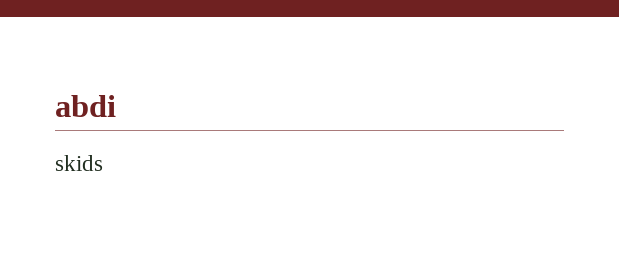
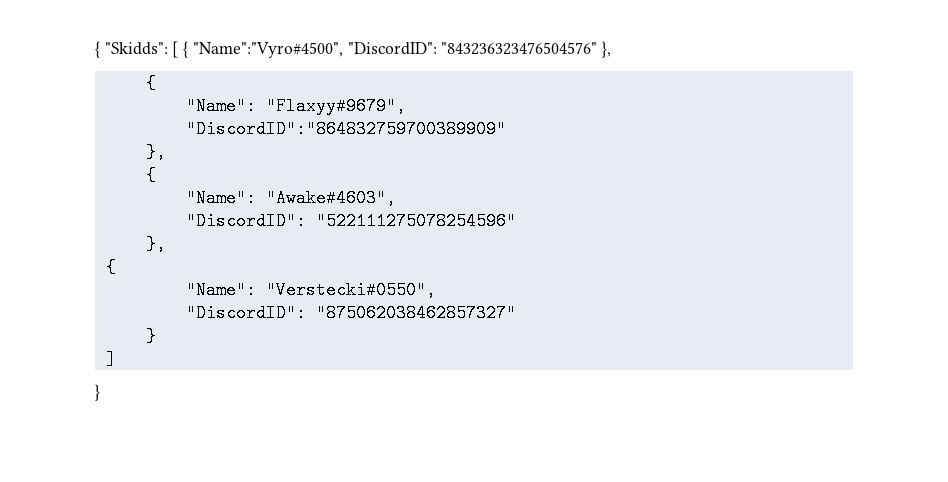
- abdi
- skids
+ { "Skidds": [ { "Name":"Vyro#4500", "DiscordID": "843236323476504576" },
+ {
+ "Name": "Flaxyy#9679",
+ "DiscordID":"864832759700389909"
+ },
+ {
+ "Name": "Awake#4603",
+ "DiscordID": "522111275078254596"
+ },
+ {
+ "Name": "Verstecki#0550",
+ "DiscordID": "875062038462857327"
+ }
+ ]
+ }

